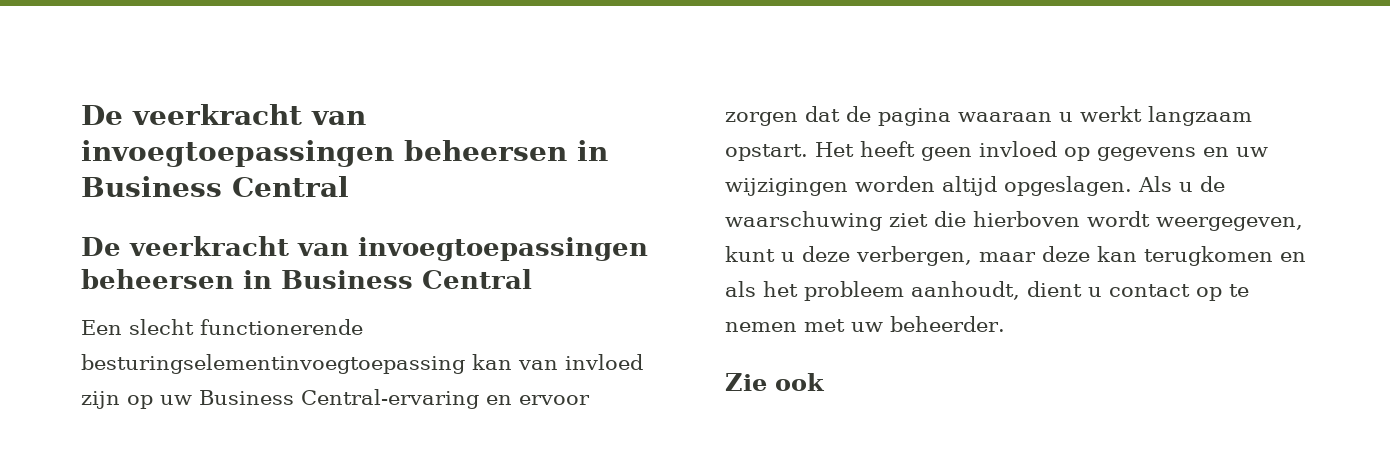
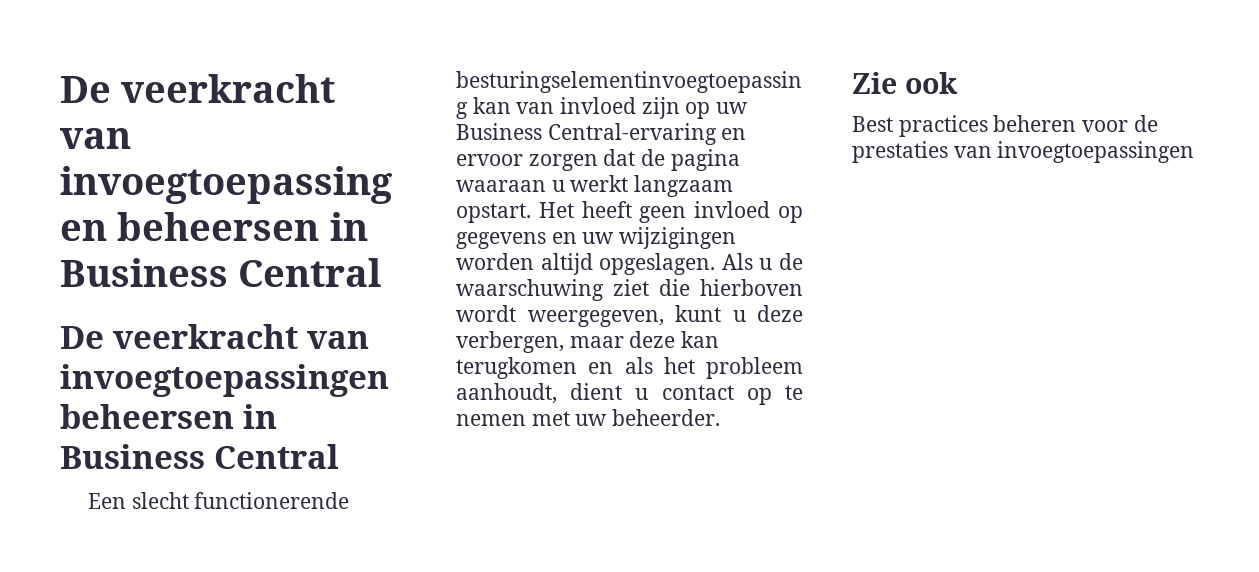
+ Best practices beheren voor de prestaties van invoegtoepassingen

